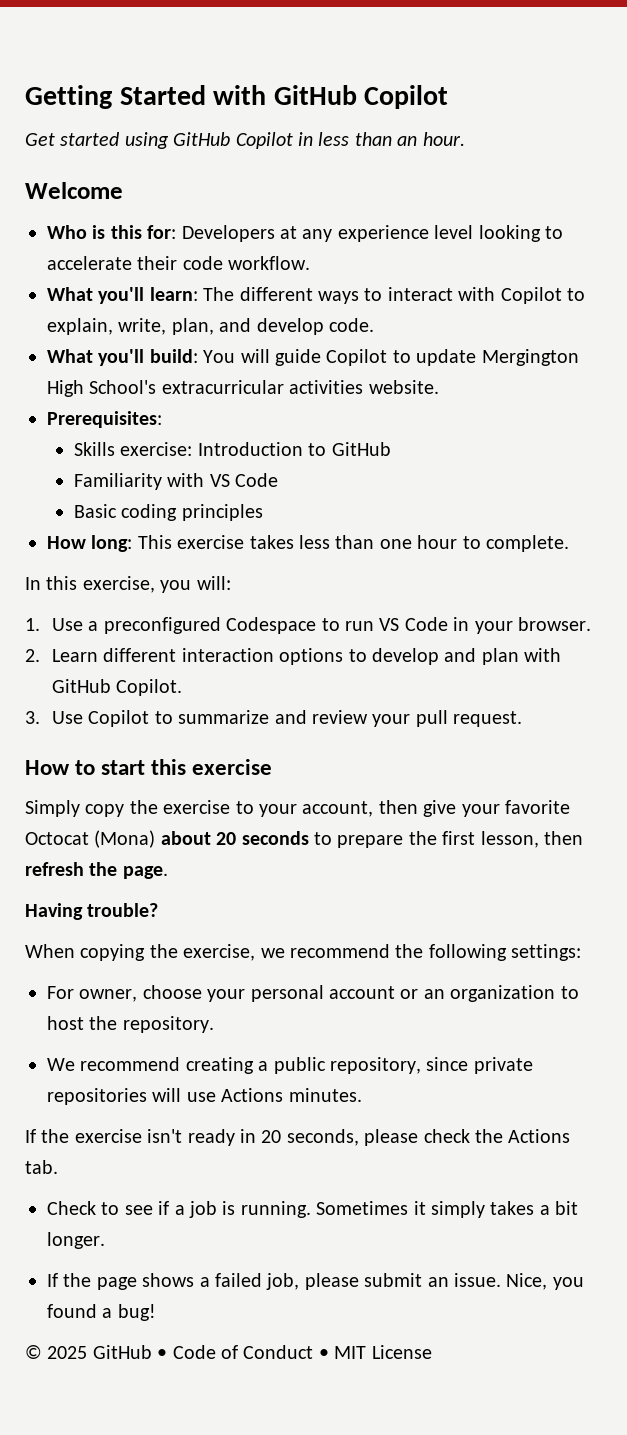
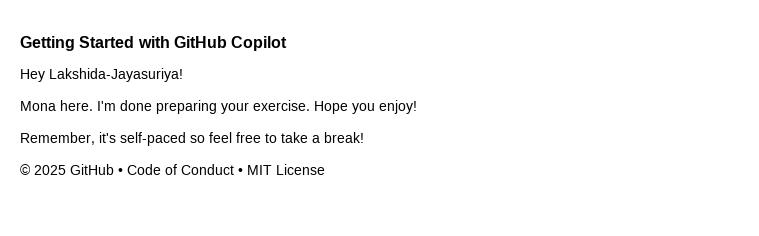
- Get started using GitHub Copilot in less than an hour.
- Welcome
- Who is this for: Developers at any experience level looking to accelerate their code workflow.
- What you'll learn: The different ways to interact with Copilot to explain, write, plan, and develop code.
- What you'll build: You will guide Copilot to update Mergington High School's extracurricular activities website.
- Prerequisites:
- Skills exercise: Introduction to GitHub
- Familiarity with VS Code
- Basic coding principles
- How long: This exercise takes less than one hour to complete.
- In this exercise, you will:
- 1. Use a preconfigured Codespace to run VS Code in your browser.
- 2. Learn different interaction options to develop and plan with GitHub Copilot.
- 3. Use Copilot to summarize and review your pull request.
- How to start this exercise
- Simply copy the exercise to your account, then give your favorite Octocat (Mona) about 20 seconds to prepare the first lesson, then refresh the page.
- Having trouble?
- When copying the exercise, we recommend the following settings:
- For owner, choose your personal account or an organization to host the repository.
- We recommend creating a public repository, since private repositories will use Actions minutes.
- If the exercise isn't ready in 20 seconds, please check the Actions tab.
- Check to see if a job is running. Sometimes it simply takes a bit longer.
- If the page shows a failed job, please submit an issue. Nice, you found a bug!
+ Hey Lakshida-Jayasuriya!
+ Mona here. I'm done preparing your exercise. Hope you enjoy!
+ Remember, it's self-paced so feel free to take a break!

